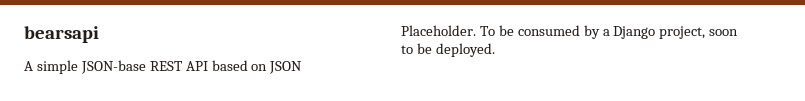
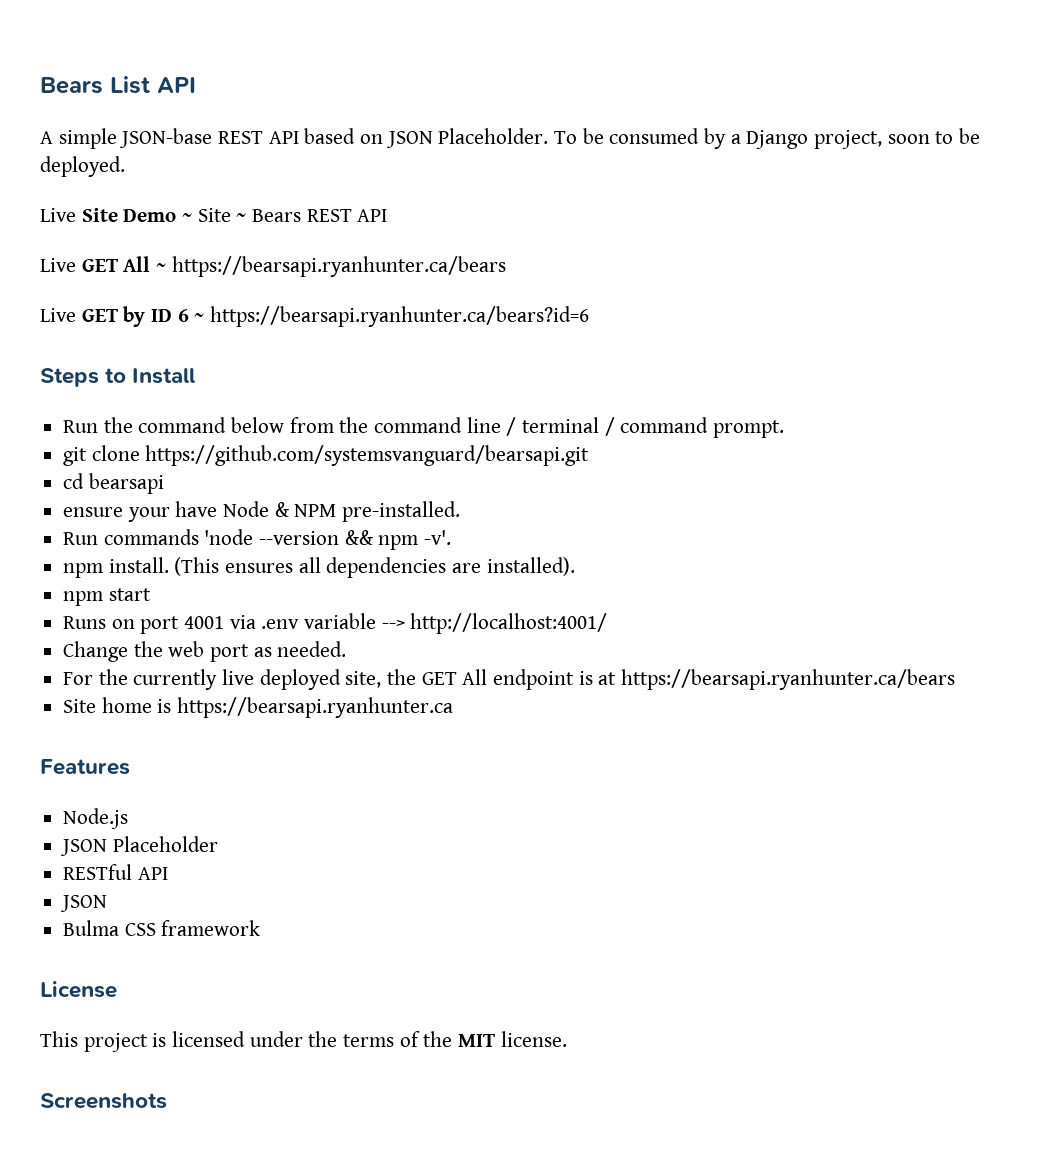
- bearsapi
+ Bears List API
+ Live Site Demo ~ Site ~ Bears REST API
+ Live GET All ~ https://bearsapi.ryanhunter.ca/bears
+ Live GET by ID 6 ~ https://bearsapi.ryanhunter.ca/bears?id=6
+ Steps to Install
+ Run the command below from the command line / terminal / command prompt.
+ git clone https://github.com/systemsvanguard/bearsapi.git
+ cd bearsapi
+ ensure your have Node & NPM pre-installed.
+ Run commands 'node --version && npm -v'.
+ npm install. (This ensures all dependencies are installed).
+ npm start
+ Runs on port 4001 via .env variable --> http://localhost:4001/
+ Change the web port as needed.
+ For the currently live deployed site, the GET All endpoint is at https://bearsapi.ryanhunter.ca/bears
+ Site home is https://bearsapi.ryanhunter.ca
+ Features
+ Node.js
+ JSON Placeholder
+ RESTful API
+ JSON
+ Bulma CSS framework
+ License
+ This project is licensed under the terms of the MIT license.
+ Screenshots

